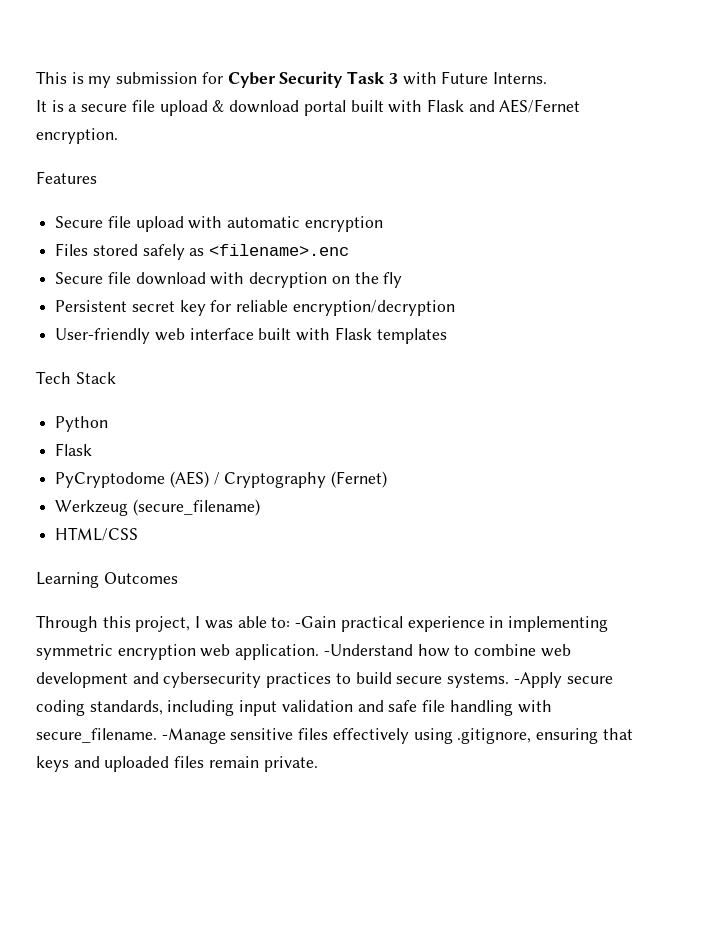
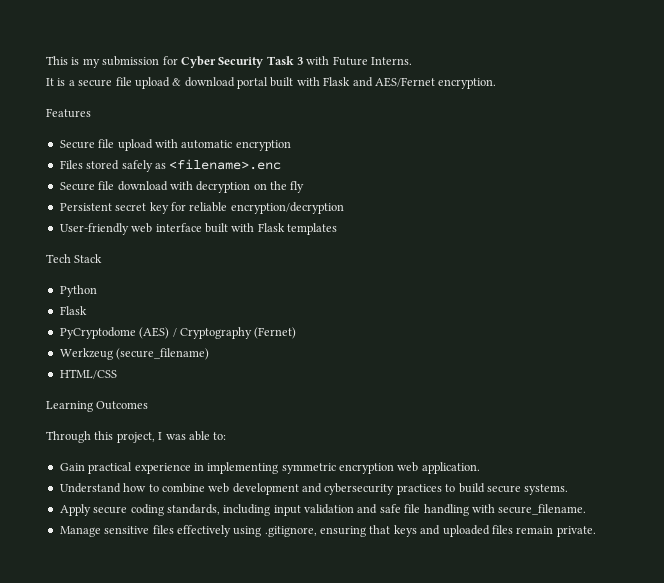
- Through this project, I was able to: -Gain practical experience in implementing symmetric encryption web application. -Understand how to combine web development and cybersecurity practices to build secure systems. -Apply secure coding standards, including input validation and safe file handling with secure_filename. -Manage sensitive files effectively using .gitignore, ensuring that keys and uploaded files remain private.
+ Through this project, I was able to:
+ Gain practical experience in implementing symmetric encryption web application.
+ Understand how to combine web development and cybersecurity practices to build secure systems.
+ Apply secure coding standards, including input validation and safe file handling with secure_filename.
+ Manage sensitive files effectively using .gitignore, ensuring that keys and uploaded files remain private.

